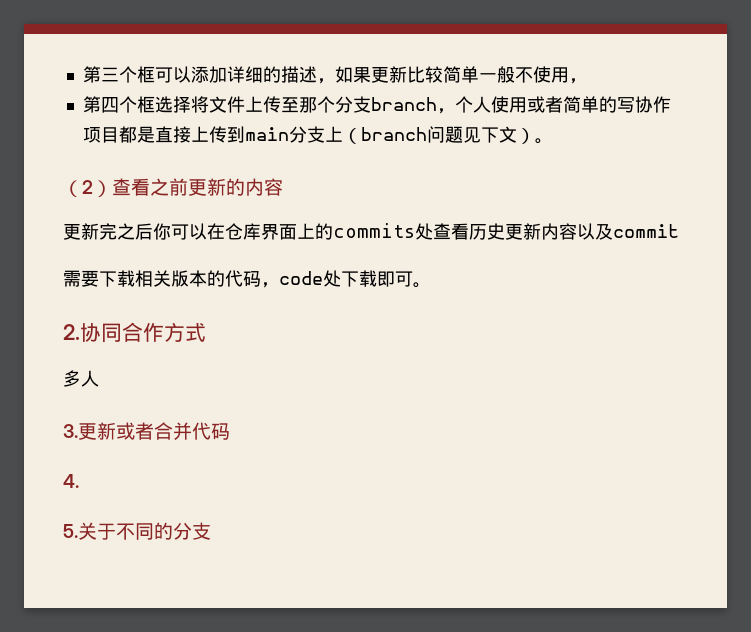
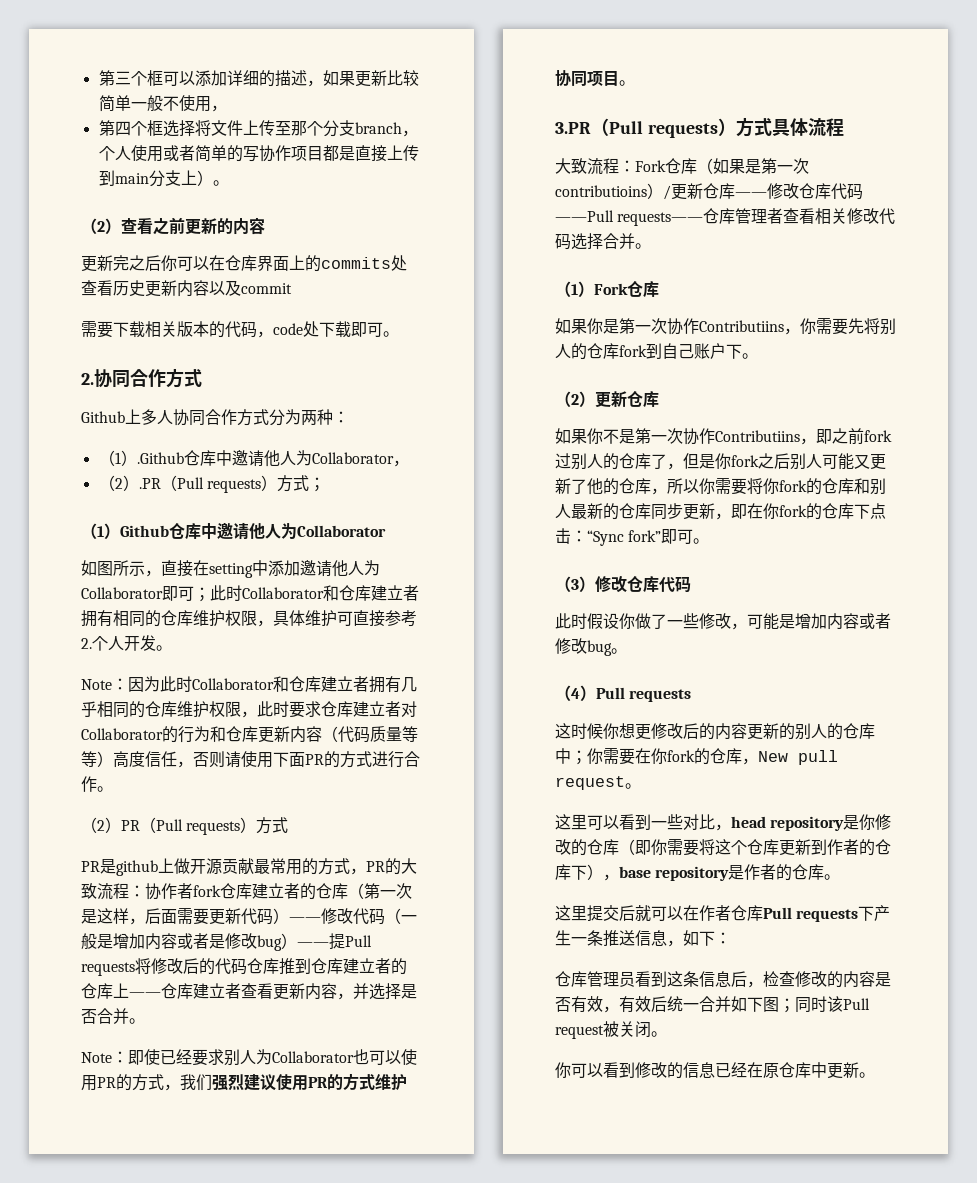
- 第四个框选择将文件上传至那个分支branch，个人使用或者简单的写协作项目都是直接上传到main分支上（branch问题见下文）。
+ 第四个框选择将文件上传至那个分支branch，个人使用或者简单的写协作项目都是直接上传到main分支上）。
- 多人
- 3.更新或者合并代码
- 4.
- 5.关于不同的分支
+ Github上多人协同合作方式分为两种：
+ （1）.Github仓库中邀请他人为Collaborator，
+ （2）.PR（Pull requests）方式；
+ （1）Github仓库中邀请他人为Collaborator
+ 如图所示，直接在setting中添加邀请他人为Collaborator即可；此时Collaborator和仓库建立者拥有相同的仓库维护权限，具体维护可直接参考2.个人开发。
+ Note：因为此时Collaborator和仓库建立者拥有几乎相同的仓库维护权限，此时要求仓库建立者对Collaborator的行为和仓库更新内容（代码质量等等）高度信任，否则请使用下面PR的方式进行合作。
+ （2）PR（Pull requests）方式
+ PR是github上做开源贡献最常用的方式，PR的大致流程：协作者fork仓库建立者的仓库（第一次是这样，后面需要更新代码）——修改代码（一般是增加内容或者是修改bug）——提Pull requests将修改后的代码仓库推到仓库建立者的仓库上——仓库建立者查看更新内容，并选择是否合并。
+ Note：即使已经要求别人为Collaborator也可以使用PR的方式，我们强烈建议使用PR的方式维护协同项目。
+ 3.PR（Pull requests）方式具体流程
+ 大致流程：Fork仓库（如果是第一次contributioins）/更新仓库——修改仓库代码——Pull requests——仓库管理者查看相关修改代码选择合并。
+ （1）Fork仓库
+ 如果你是第一次协作Contributiins，你需要先将别人的仓库fork到自己账户下。
+ （2）更新仓库
+ 如果你不是第一次协作Contributiins，即之前fork过别人的仓库了，但是你fork之后别人可能又更新了他的仓库，所以你需要将你fork的仓库和别人最新的仓库同步更新，即在你fork的仓库下点击：“Sync fork”即可。
+ （3）修改仓库代码
+ 此时假设你做了一些修改，可能是增加内容或者修改bug。
+ （4）Pull requests
+ 这时候你想更修改后的内容更新的别人的仓库中；你需要在你fork的仓库，New pull request。
+ 这里可以看到一些对比，head repository是你修改的仓库（即你需要将这个仓库更新到作者的仓库下），base repository是作者的仓库。
+ 这里提交后就可以在作者仓库Pull requests下产生一条推送信息，如下：
+ 仓库管理员看到这条信息后，检查修改的内容是否有效，有效后统一合并如下图；同时该Pull request被关闭。
+ 你可以看到修改的信息已经在原仓库中更新。

